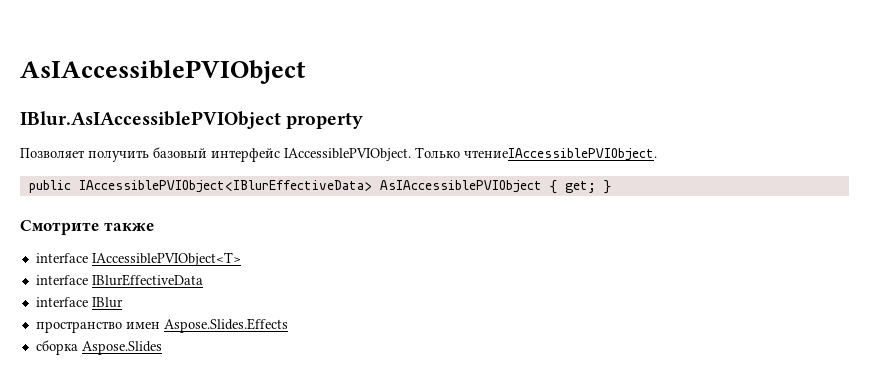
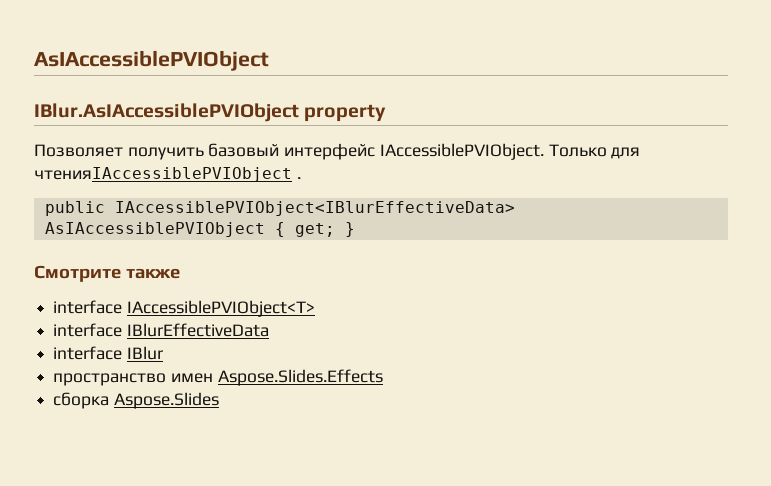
- Только чтениеIAccessiblePVIObject.
+ Только для чтенияIAccessiblePVIObject .

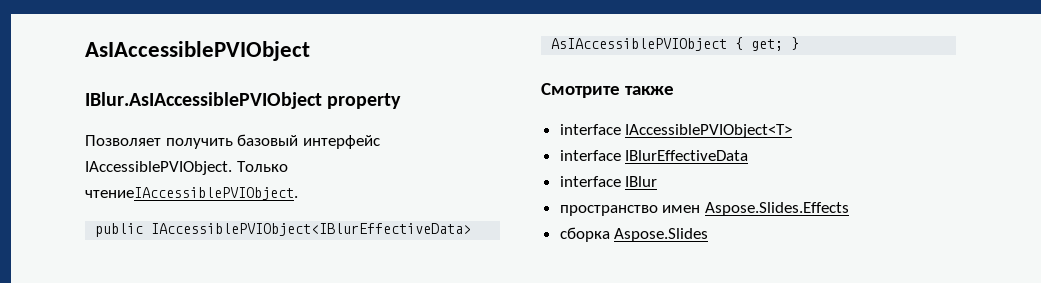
- Только для чтенияIAccessiblePVIObject .
+ Только чтениеIAccessiblePVIObject.

